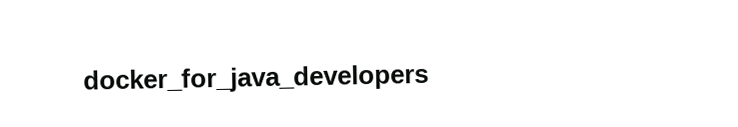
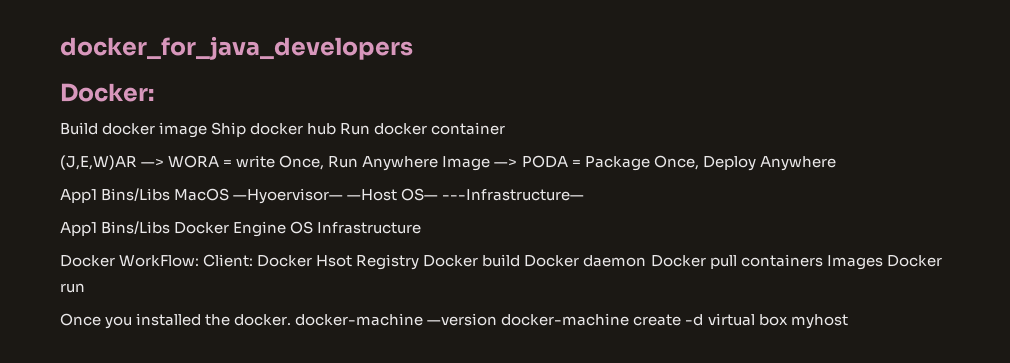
+ Docker:
+ Build docker image Ship docker hub Run docker container
+ (J,E,W)AR —> WORA = write Once, Run Anywhere Image —> PODA = Package Once, Deploy Anywhere
+ App1 Bins/Libs MacOS —Hyoervisor— —Host OS— ---Infrastructure—
+ App1 Bins/Libs Docker Engine OS Infrastructure
+ Docker WorkFlow: Client: Docker Hsot Registry Docker build Docker daemon Docker pull containers Images Docker run
+ Once you installed the docker. docker-machine —version docker-machine create -d virtual box myhost

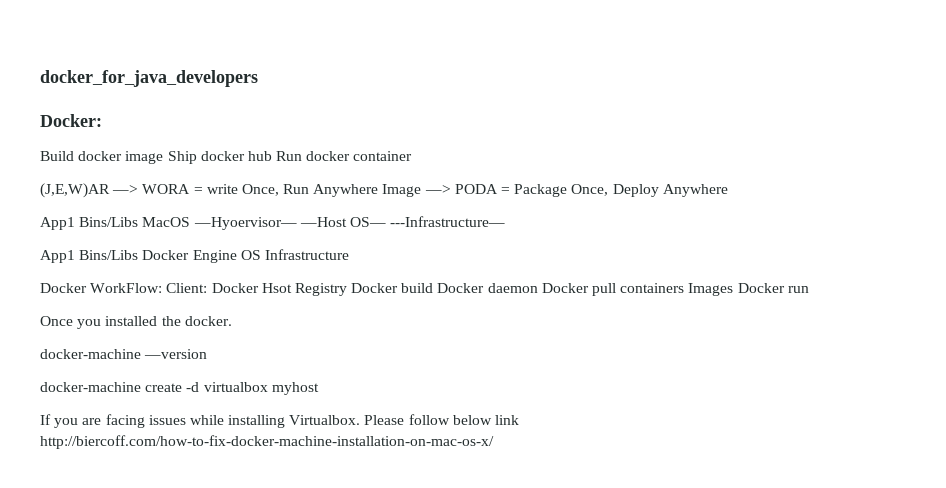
- Once you installed the docker. docker-machine —version docker-machine create -d virtual box myhost
+ Once you installed the docker.
+ docker-machine —version
+ docker-machine create -d virtualbox myhost
+ If you are facing issues while installing Virtualbox. Please follow below link http://biercoff.com/how-to-fix-docker-machine-installation-on-mac-os-x/

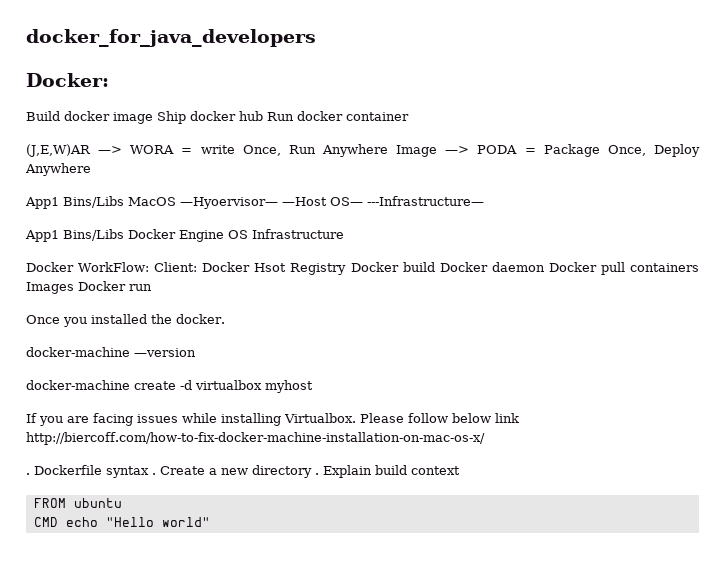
+ . Dockerfile syntax . Create a new directory . Explain build context
+ FROM ubuntu
+ CMD echo "Hello world"

